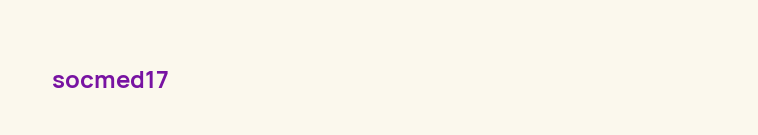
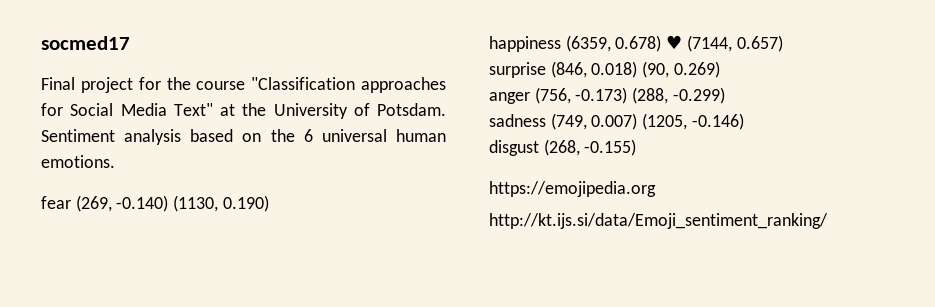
+ Final project for the course "Classification approaches for Social Media Text" at the University of Potsdam. Sentiment analysis based on the 6 universal human emotions.
+ fear (269, -0.140) (1130, 0.190)
+ happiness (6359, 0.678) ♥ (7144, 0.657)
+ surprise (846, 0.018) (90, 0.269)
+ anger (756, -0.173) (288, -0.299)
+ sadness (749, 0.007) (1205, -0.146)
+ disgust (268, -0.155)
+ https://emojipedia.org
+ http://kt.ijs.si/data/Emoji_sentiment_ranking/

